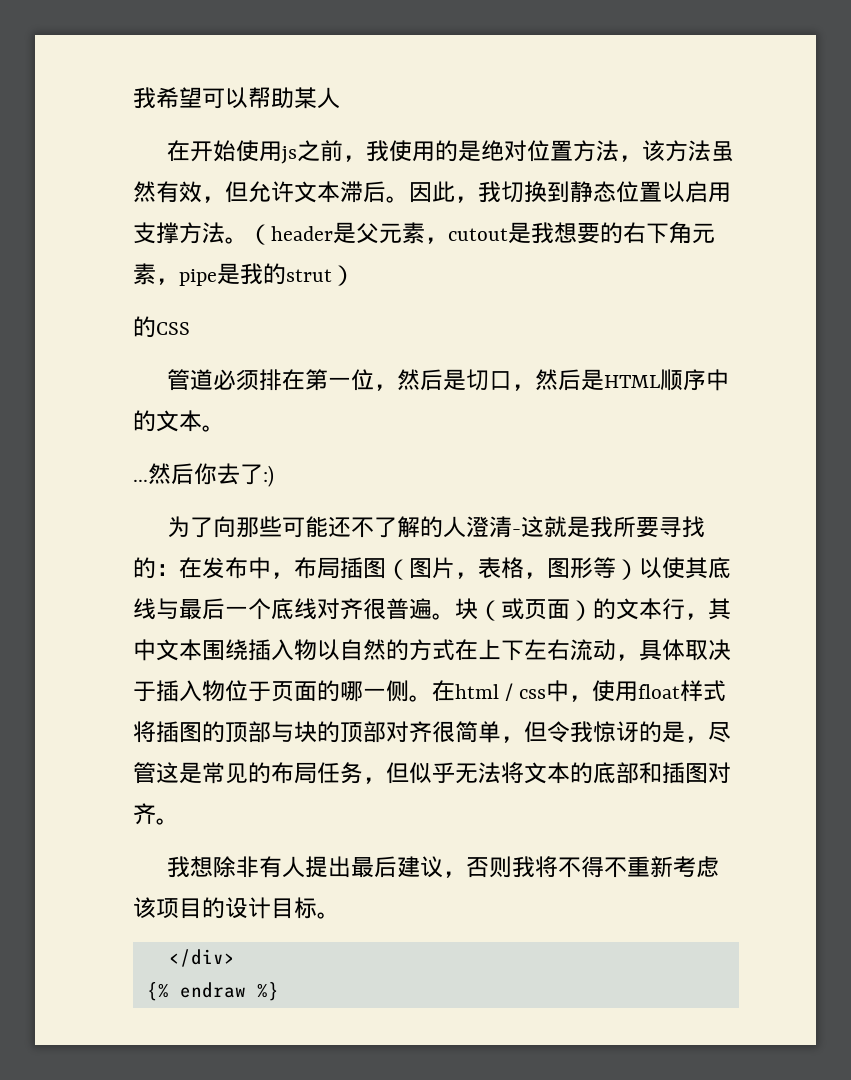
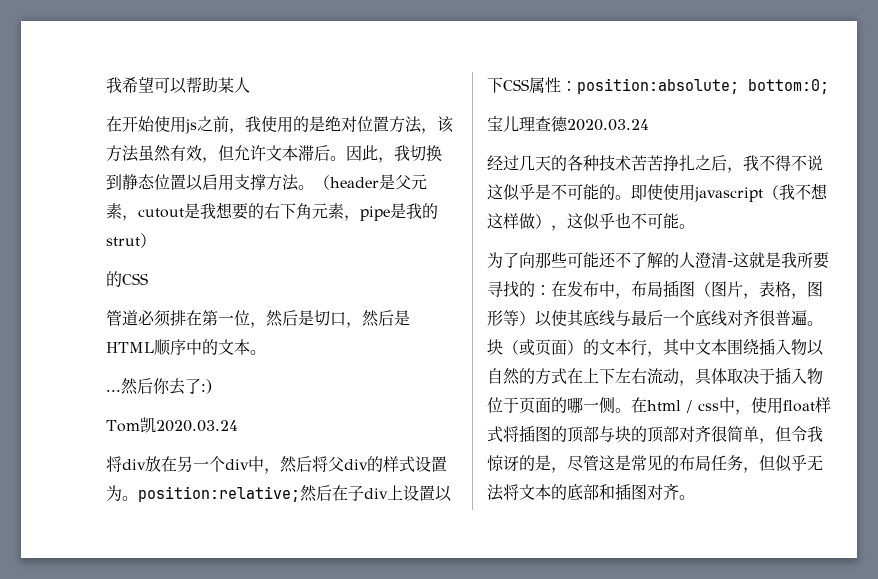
+ Tom凯2020.03.24
+ 将div放在另一个div中，然后将父div的样式设置为。position:relative;然后在子div上设置以下CSS属性：position:absolute; bottom:0;
+ 宝儿理查德2020.03.24
+ 经过几天的各种技术苦苦挣扎之后，我不得不说这似乎是不可能的。即使使用javascript（我不想这样做），这似乎也不可能。
- 我想除非有人提出最后建议，否则我将不得不重新考虑该项目的设计目标。
- </div>
- {% endraw %}

